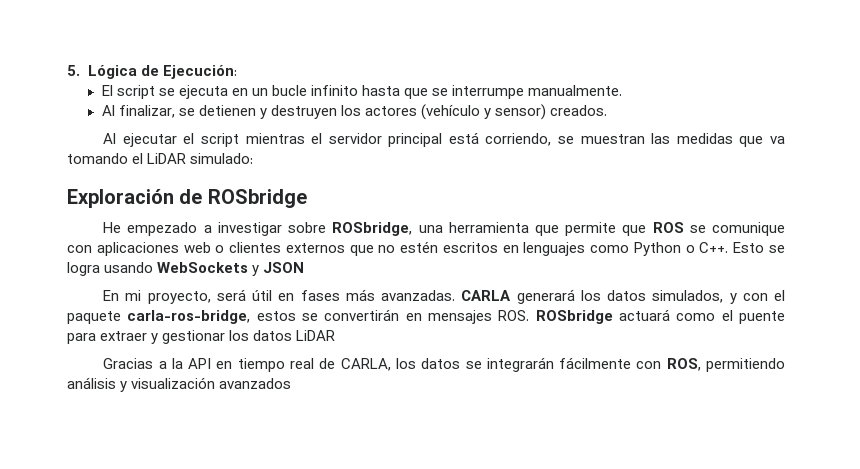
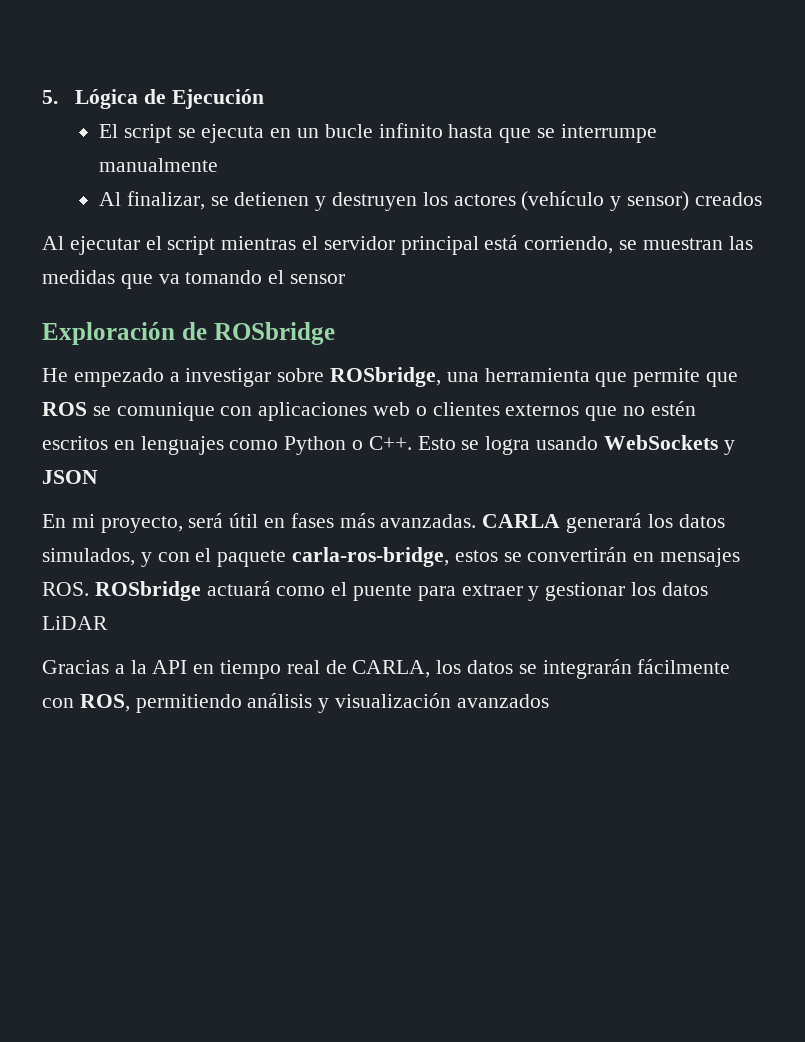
- 5. Lógica de Ejecución:
+ 5. Lógica de Ejecución
- El script se ejecuta en un bucle infinito hasta que se interrumpe manualmente.
+ El script se ejecuta en un bucle infinito hasta que se interrumpe manualmente
- Al finalizar, se detienen y destruyen los actores (vehículo y sensor) creados.
+ Al finalizar, se detienen y destruyen los actores (vehículo y sensor) creados
- Al ejecutar el script mientras el servidor principal está corriendo, se muestran las medidas que va tomando el LiDAR simulado:
+ Al ejecutar el script mientras el servidor principal está corriendo, se muestran las medidas que va tomando el sensor

